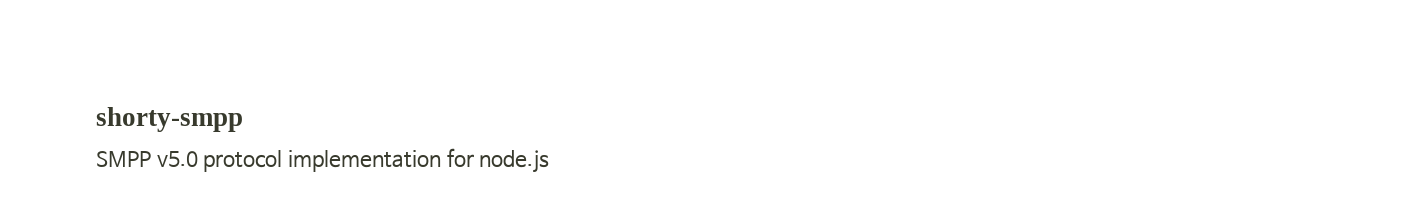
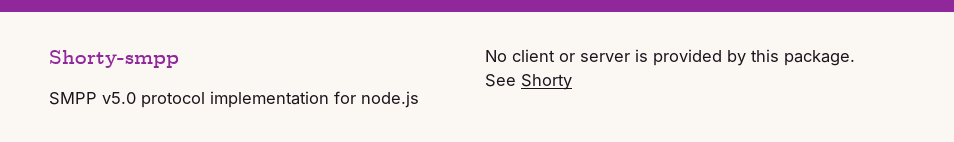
- shorty-smpp
+ Shorty-smpp
+ No client or server is provided by this package. See Shorty

